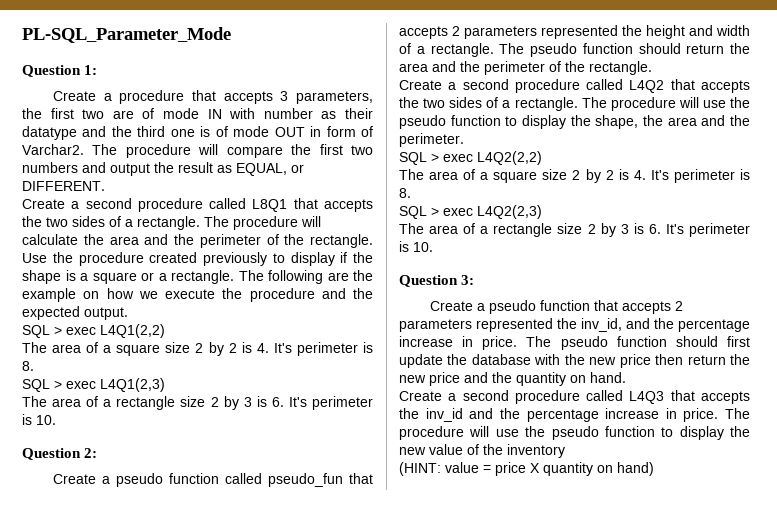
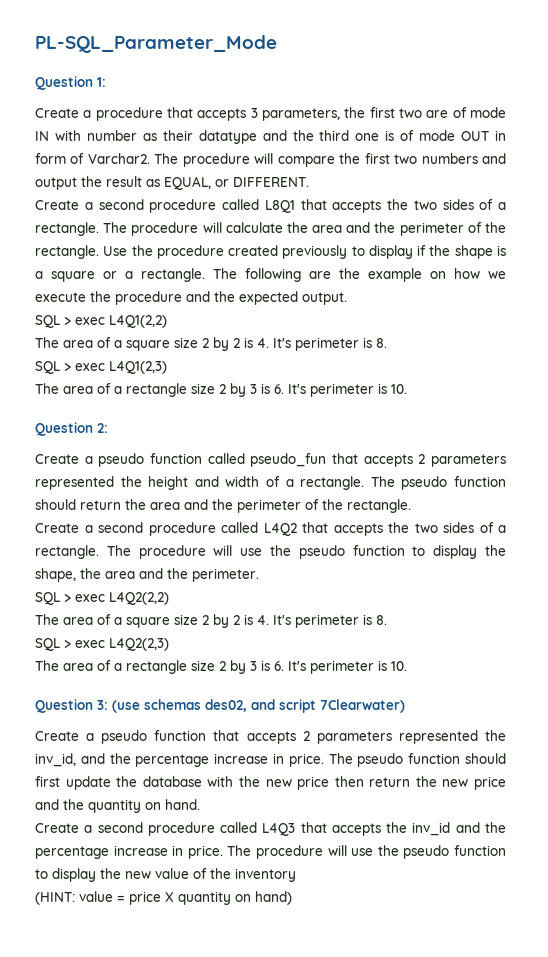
- Question 3:
+ Question 3: (use schemas des02, and script 7Clearwater)

